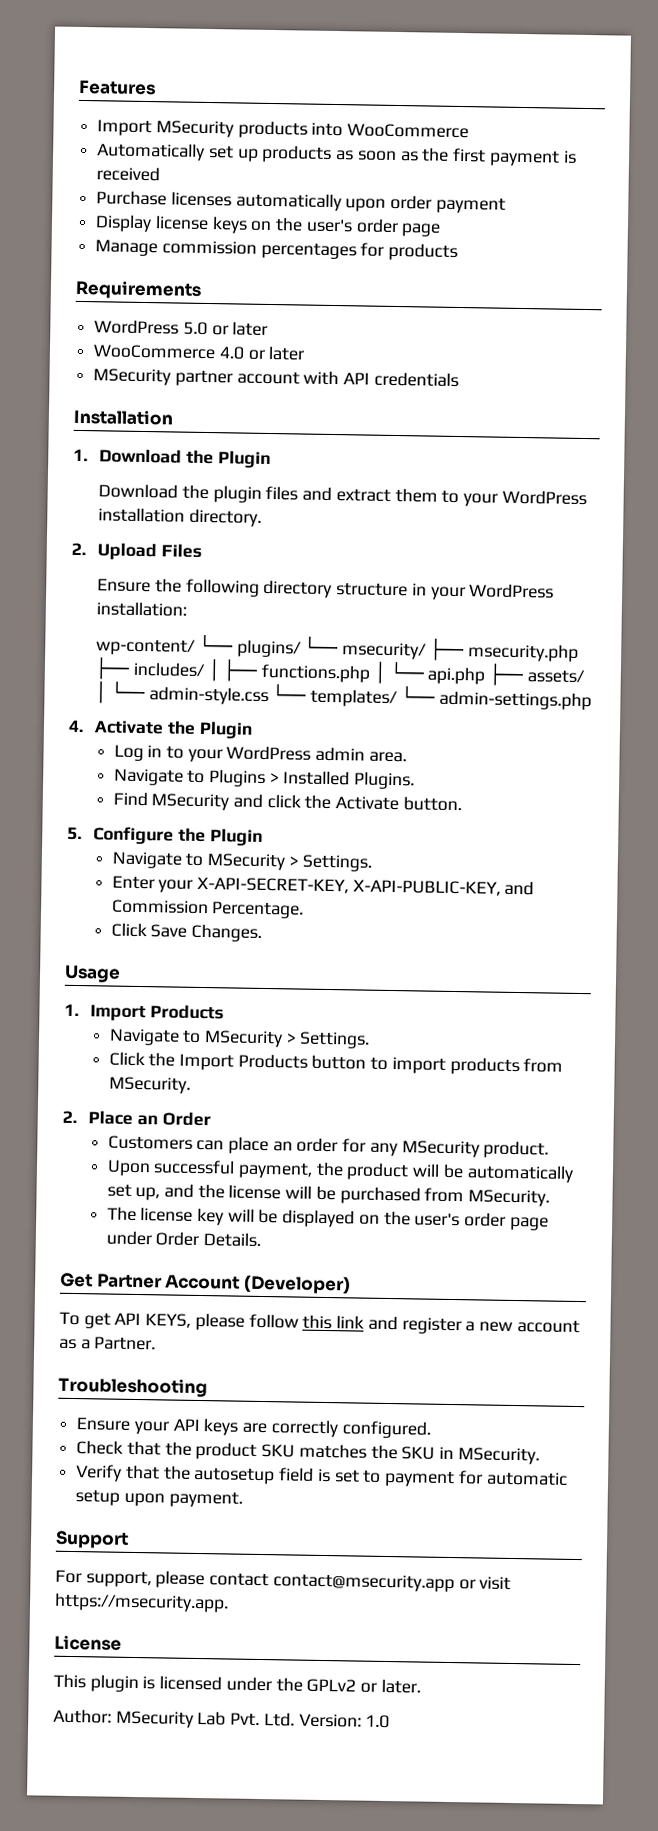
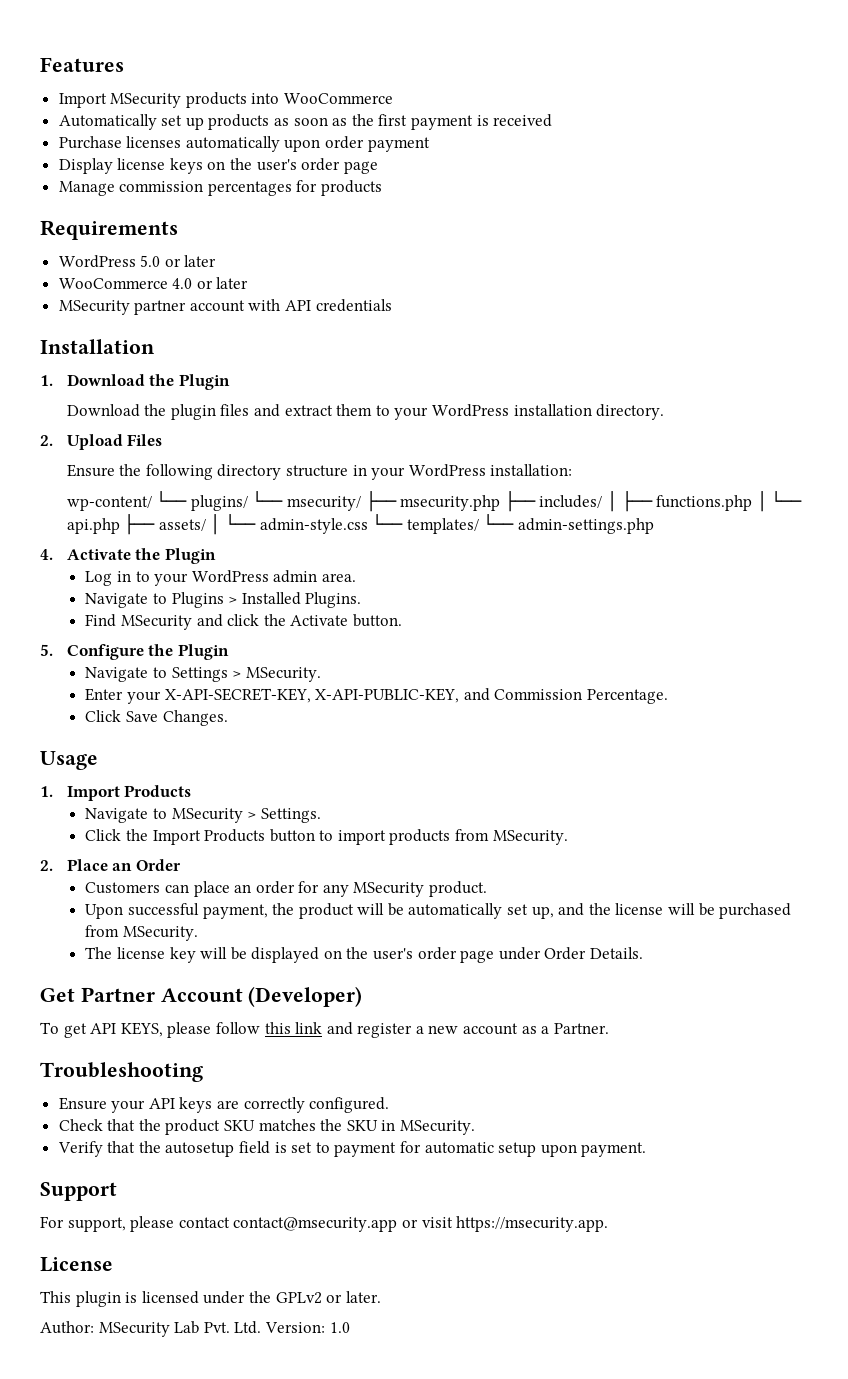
  5. Configure the Plugin
- Navigate to MSecurity > Settings.
+ Navigate to Settings > MSecurity.

